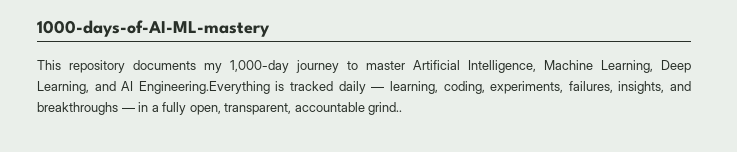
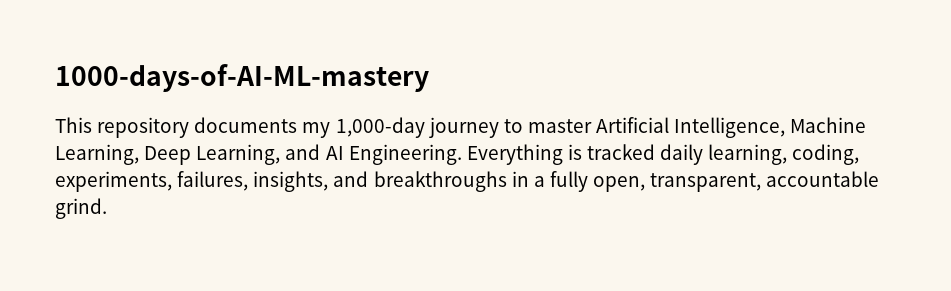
- This repository documents my 1,000-day journey to master Artificial Intelligence, Machine Learning, Deep Learning, and AI Engineering.Everything is tracked daily — learning, coding, experiments, failures, insights, and breakthroughs — in a fully open, transparent, accountable grind..
+ This repository documents my 1,000-day journey to master Artificial Intelligence, Machine Learning, Deep Learning, and AI Engineering. Everything is tracked daily learning, coding, experiments, failures, insights, and breakthroughs in a fully open, transparent, accountable grind.

